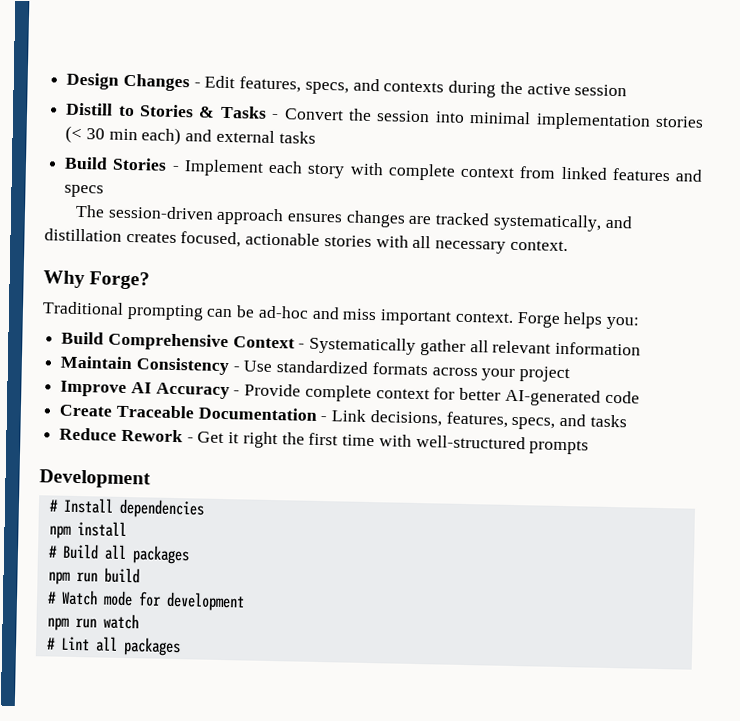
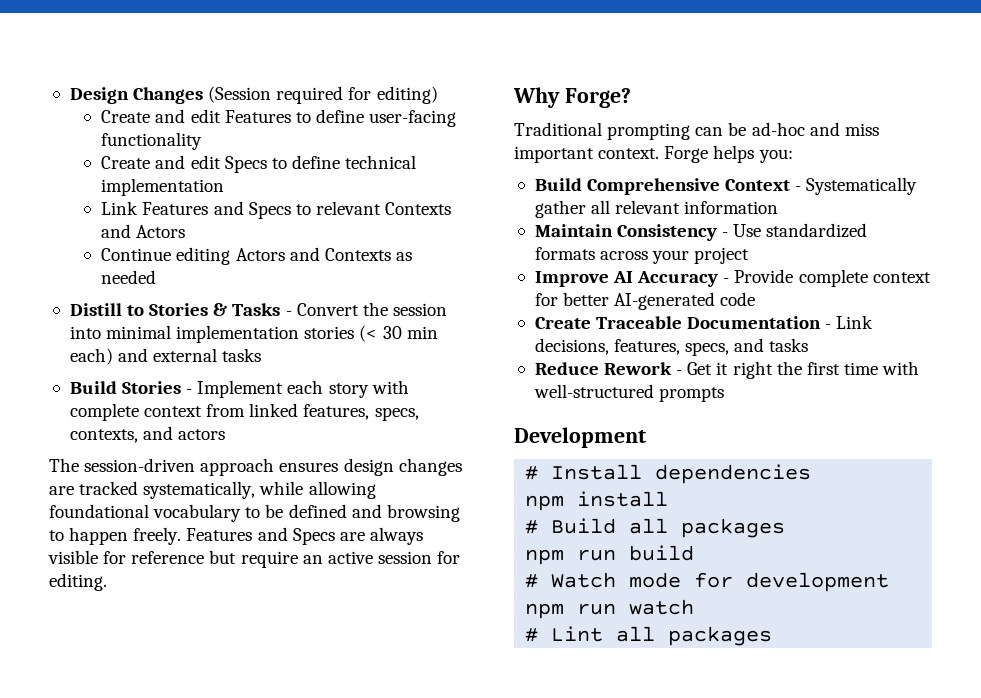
- Design Changes - Edit features, specs, and contexts during the active session
+ Design Changes (Session required for editing)
+ Create and edit Features to define user-facing functionality
+ Create and edit Specs to define technical implementation
+ Link Features and Specs to relevant Contexts and Actors
+ Continue editing Actors and Contexts as needed
- Build Stories - Implement each story with complete context from linked features and specs
+ Build Stories - Implement each story with complete context from linked features, specs, contexts, and actors
- The session-driven approach ensures changes are tracked systematically, and distillation creates focused, actionable stories with all necessary context.
+ The session-driven approach ensures design changes are tracked systematically, while allowing foundational vocabulary to be defined and browsing to happen freely. Features and Specs are always visible for reference but require an active session for editing.

